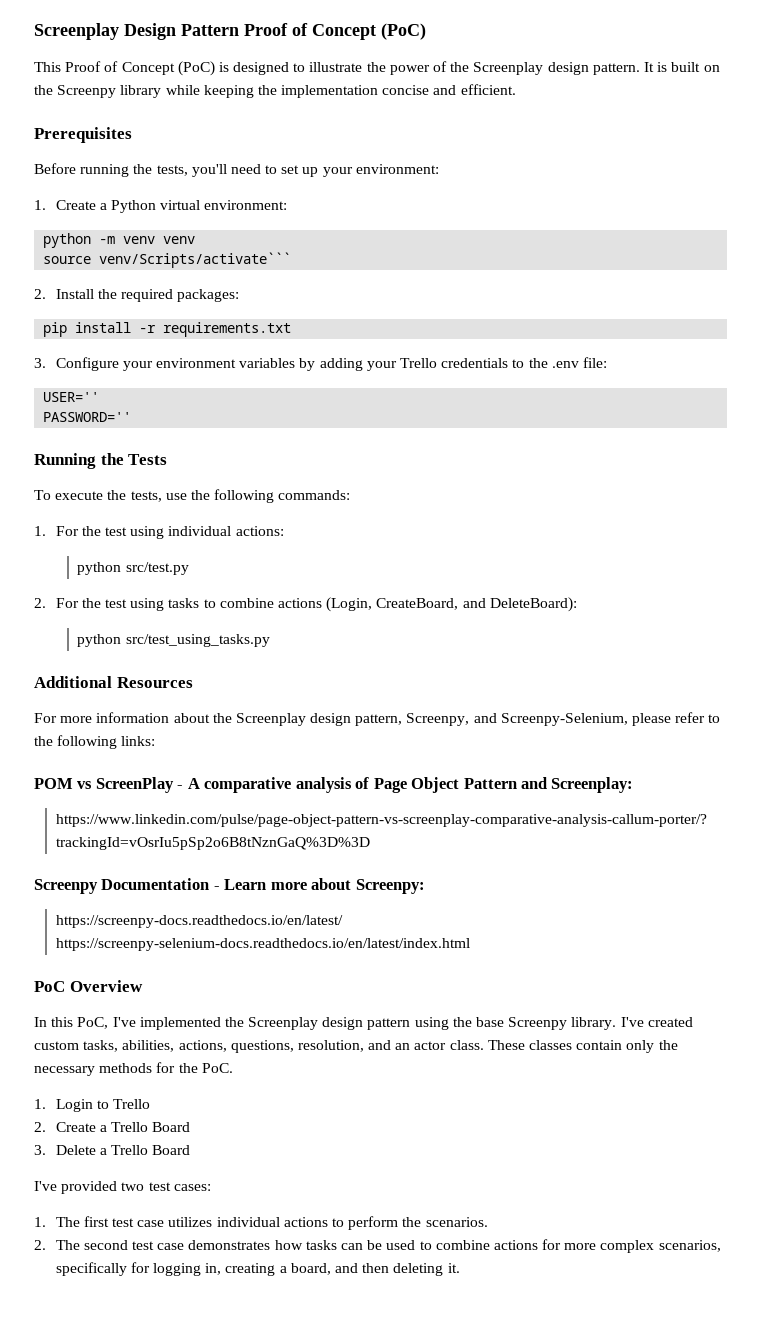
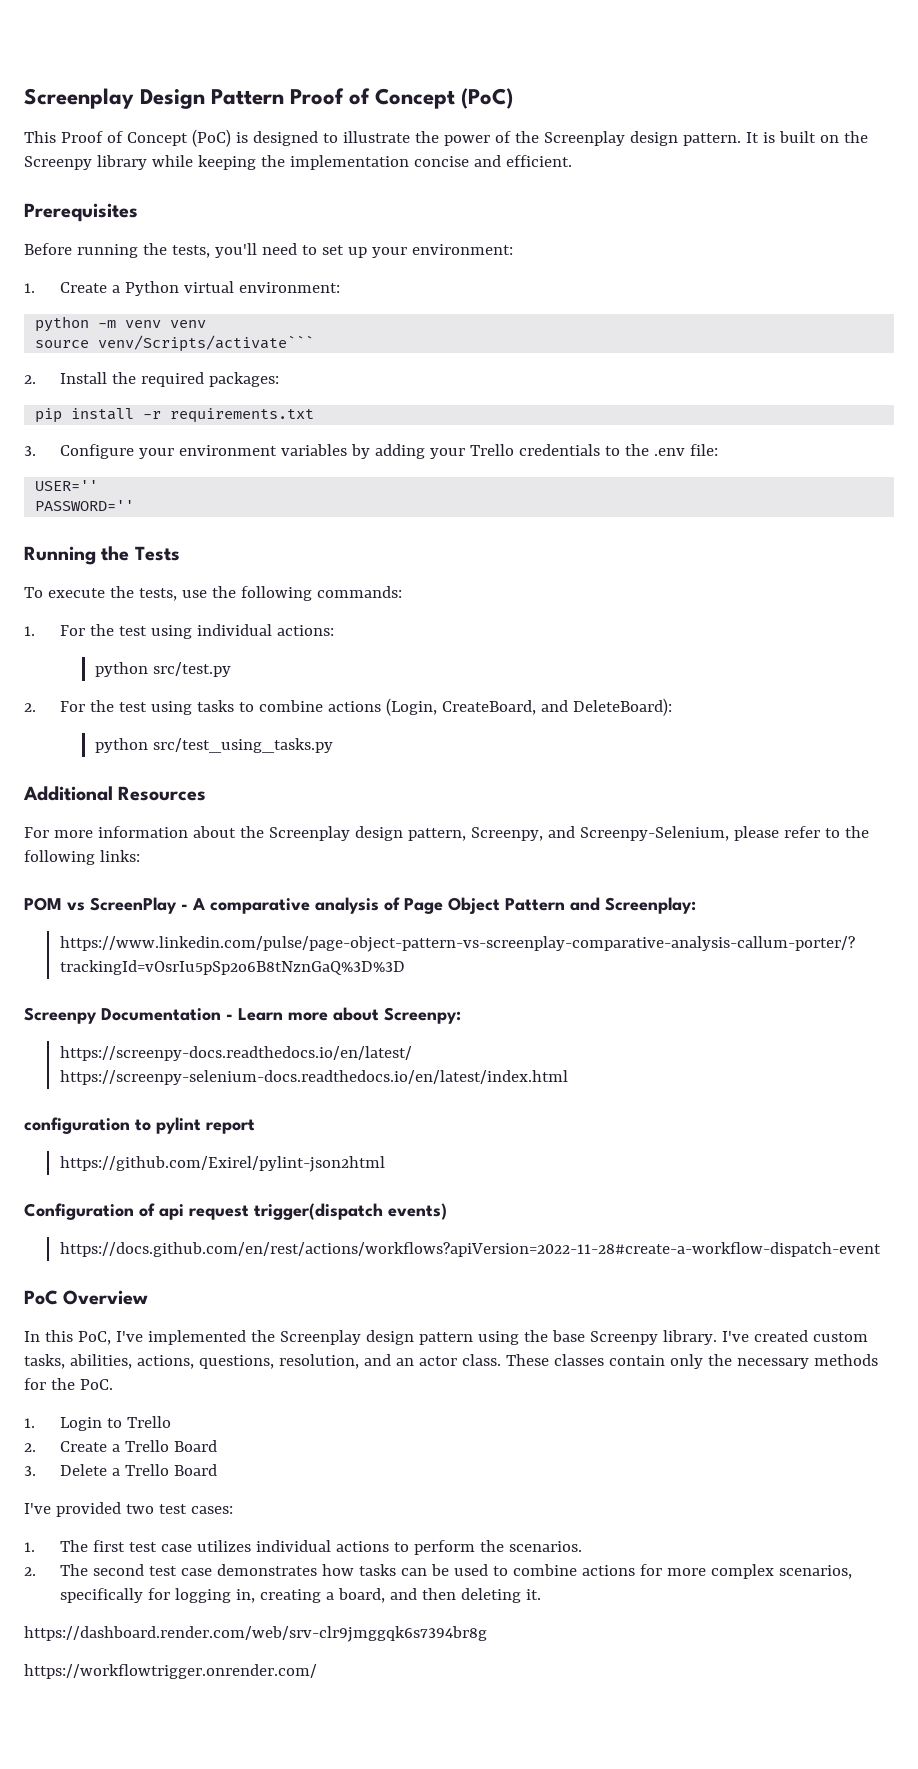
+ configuration to pylint report
+ https://github.com/Exirel/pylint-json2html
+ Configuration of api request trigger(dispatch events)
+ https://docs.github.com/en/rest/actions/workflows?apiVersion=2022-11-28#create-a-workflow-dispatch-event
+ https://dashboard.render.com/web/srv-clr9jmggqk6s7394br8g
+ https://workflowtrigger.onrender.com/

